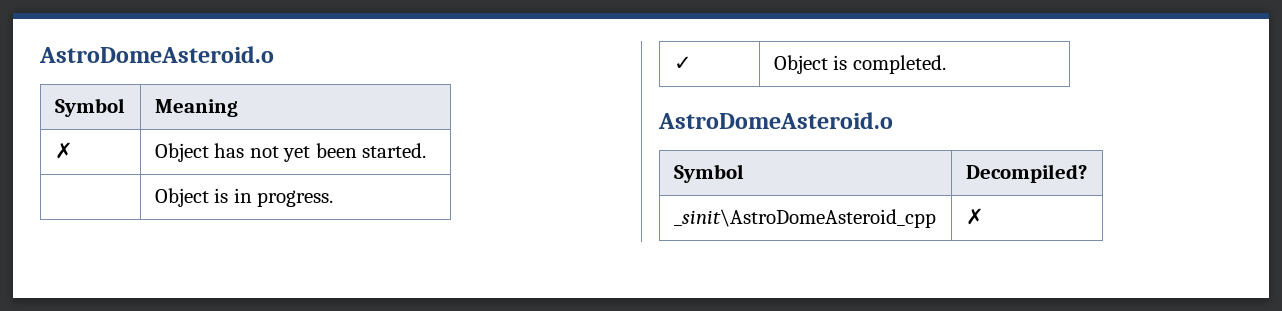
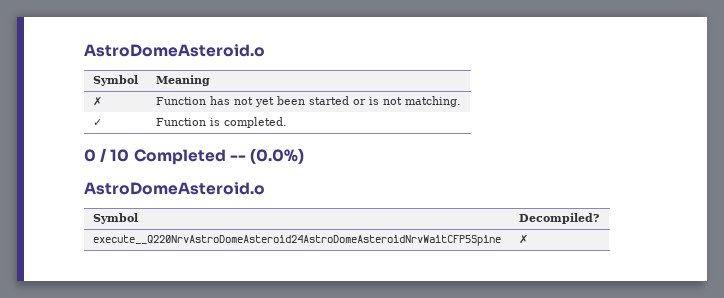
- ✗ | Object has not yet been started.
- | Object is in progress.
+ ✗ | Function has not yet been started or is not matching.
- ✓ | Object is completed.
+ ✓ | Function is completed.
+ 0 / 10 Completed -- (0.0%)
- _sinit\AstroDomeAsteroid_cpp | ✗
+ execute__Q220NrvAstroDomeAsteroid24AstroDomeAsteroidNrvWaitCFP5Spine | ✗

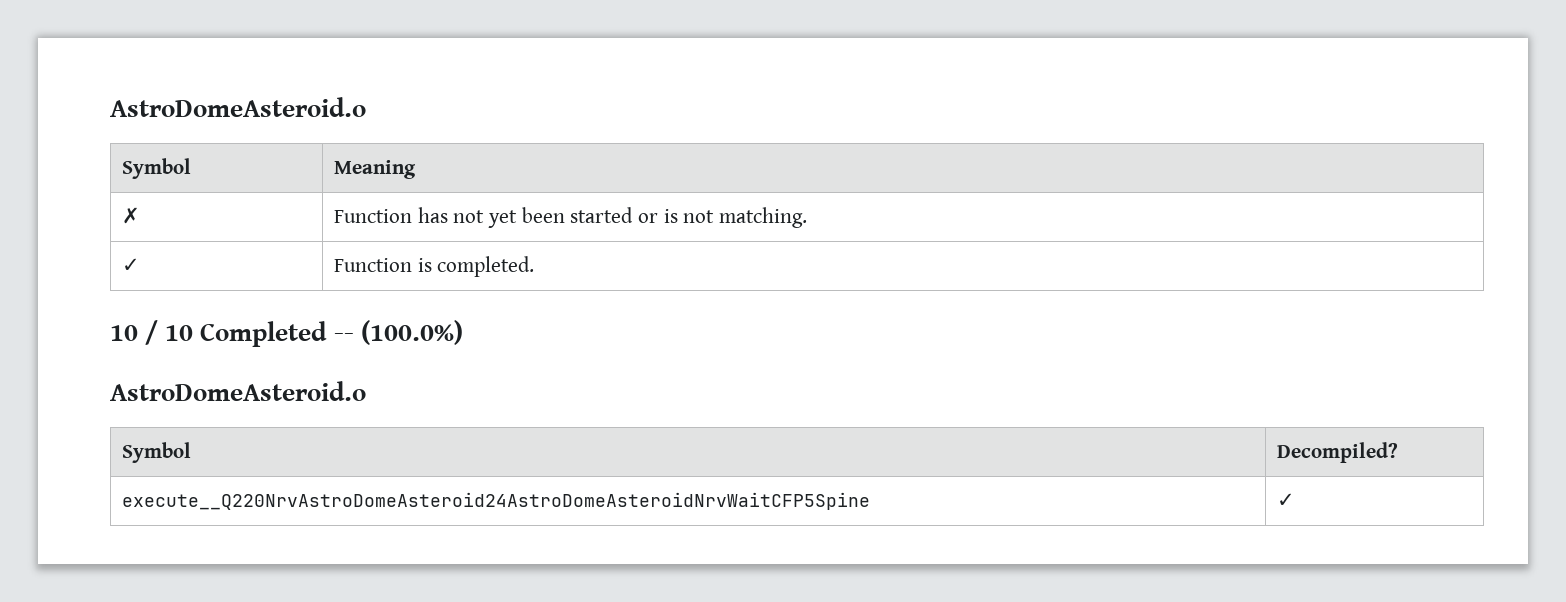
- 0 / 10 Completed -- (0.0%)
+ 10 / 10 Completed -- (100.0%)
- execute__Q220NrvAstroDomeAsteroid24AstroDomeAsteroidNrvWaitCFP5Spine | ✗
+ execute__Q220NrvAstroDomeAsteroid24AstroDomeAsteroidNrvWaitCFP5Spine | ✓

